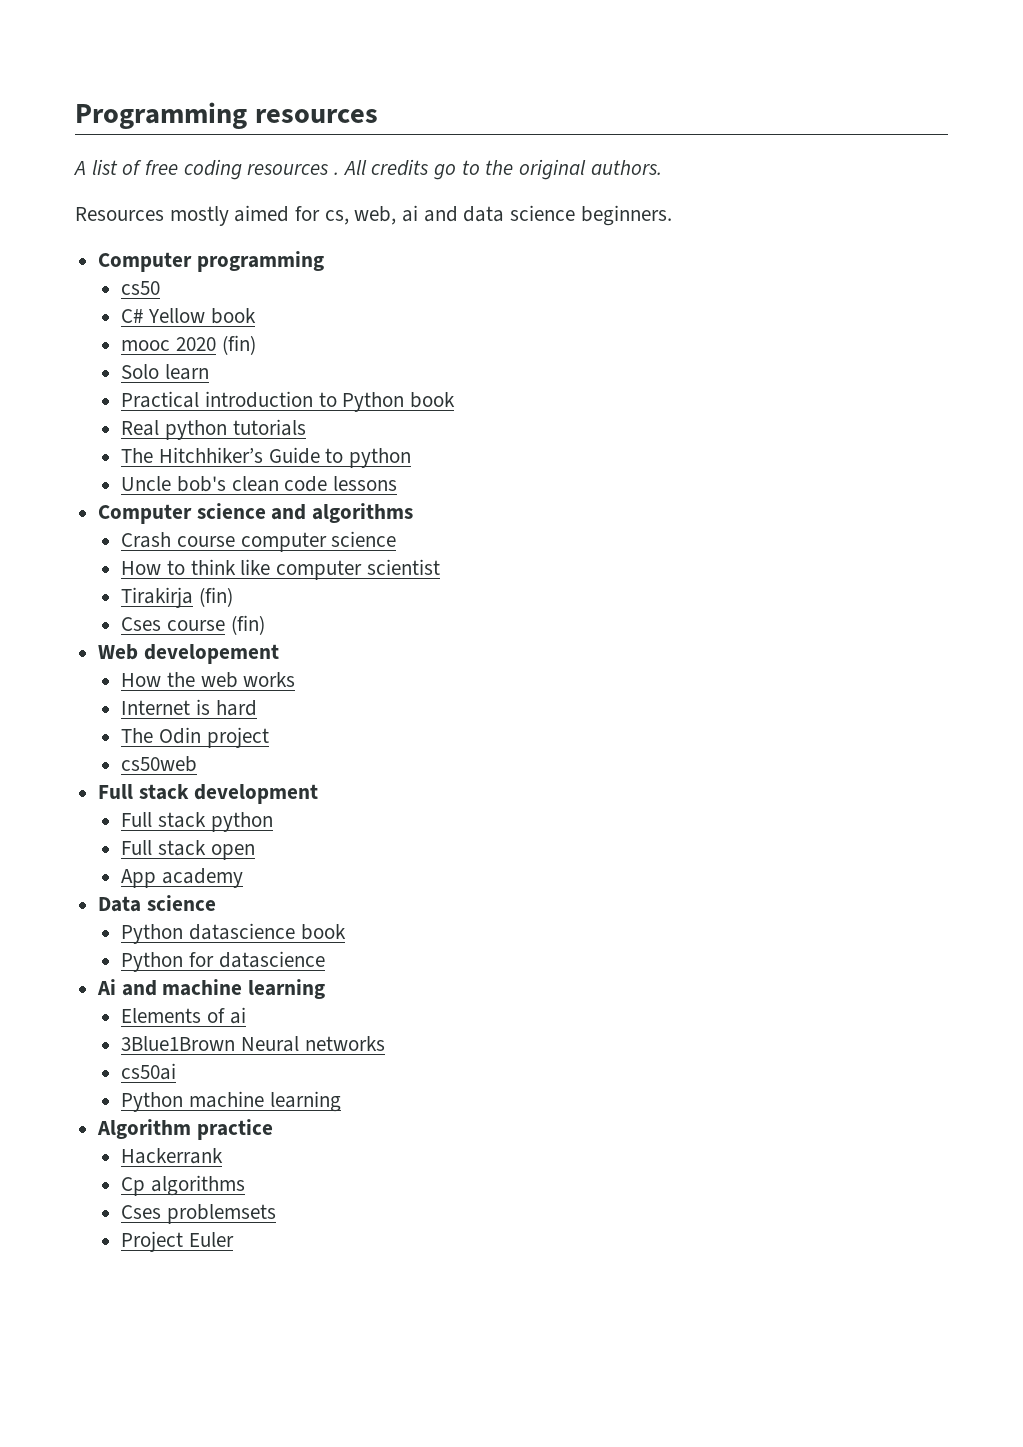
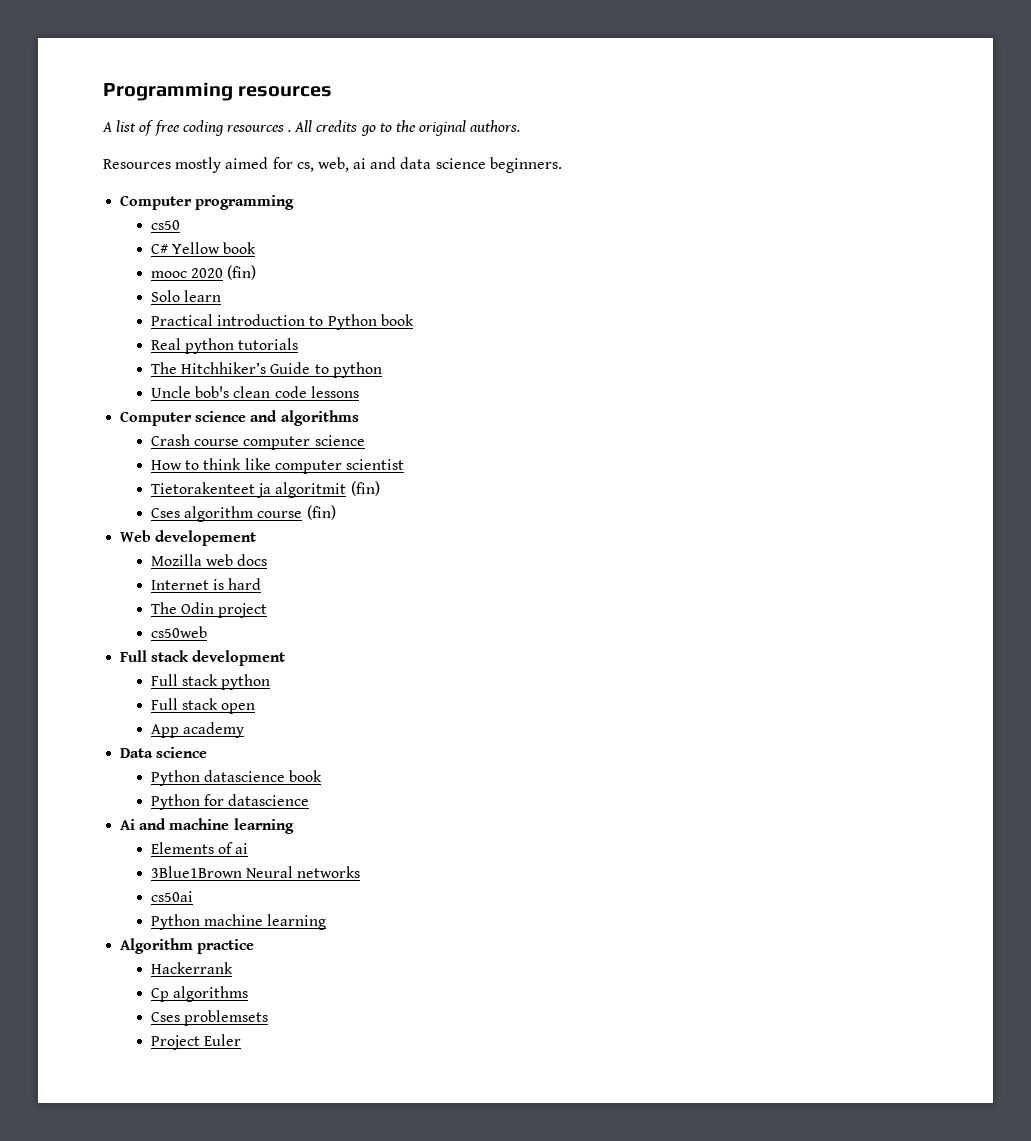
- Tirakirja (fin)
+ Tietorakenteet ja algoritmit (fin)
- Cses course (fin)
+ Cses algorithm course (fin)
- How the web works
+ Mozilla web docs

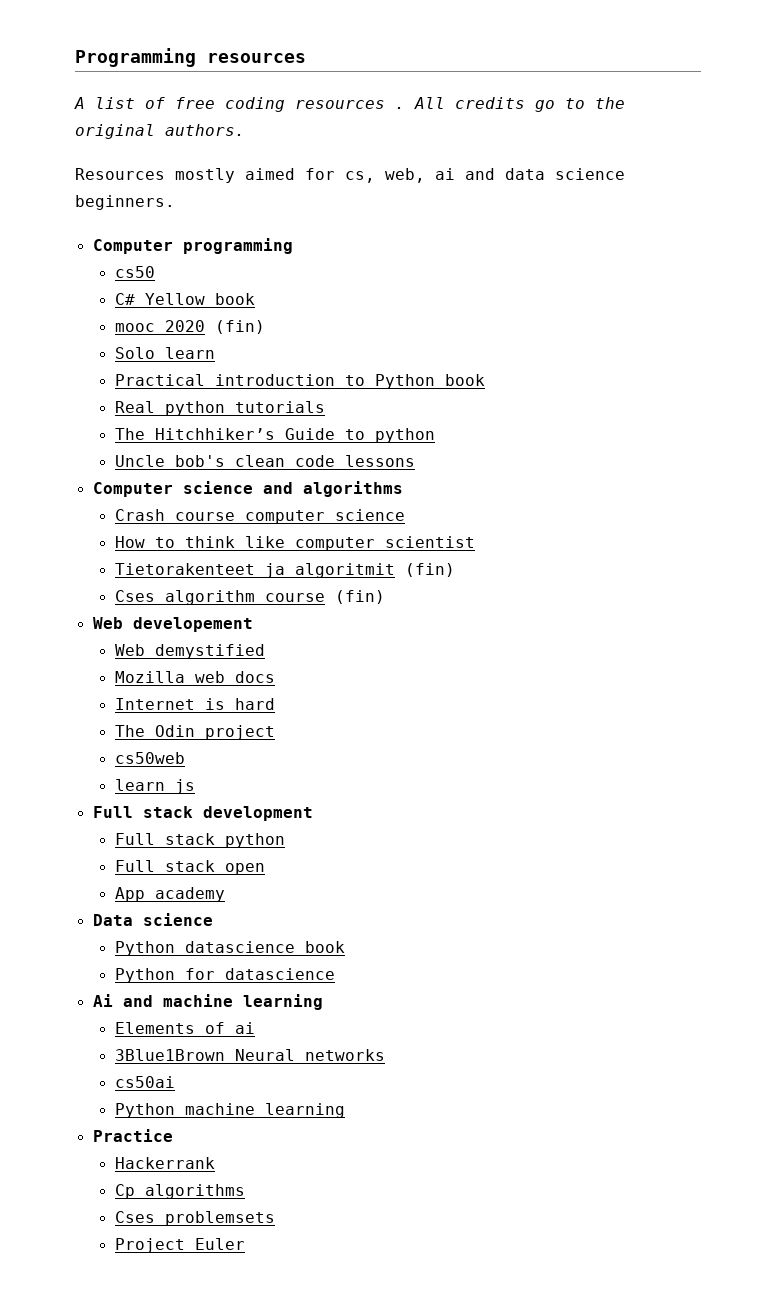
+ Web demystified
+ learn js
- Algorithm practice
+ Practice

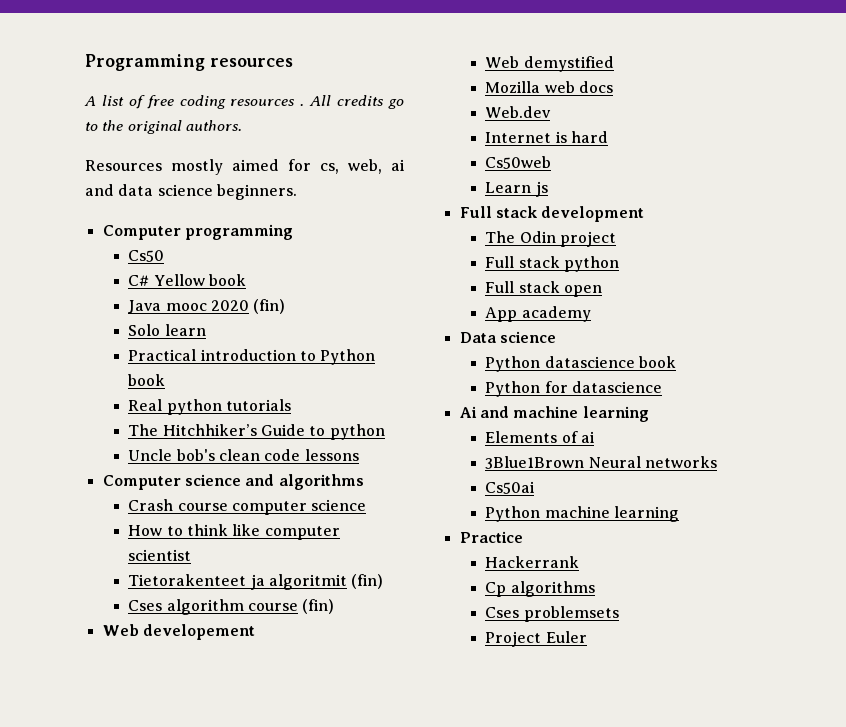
- cs50
+ Cs50
- mooc 2020 (fin)
+ Java mooc 2020 (fin)
+ Web.dev
- The Odin project
- cs50web
- learn js
+ Cs50web
+ Learn js
+ The Odin project
- cs50ai
+ Cs50ai

